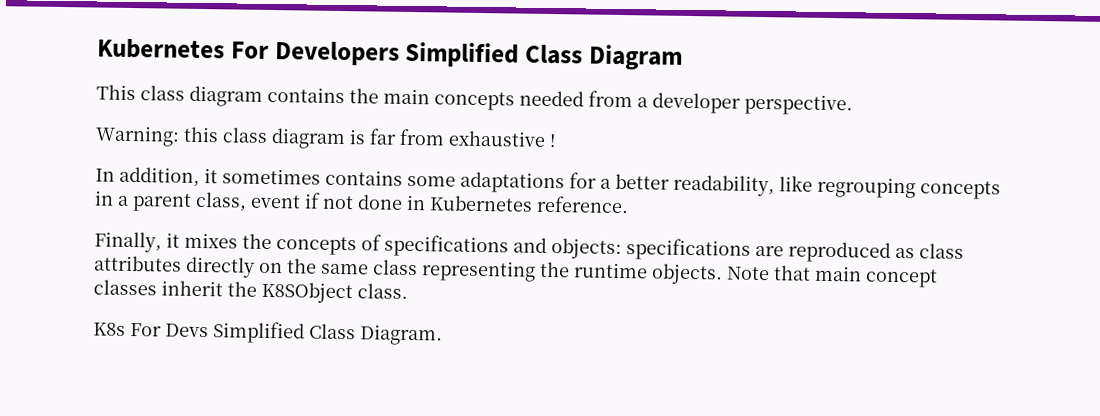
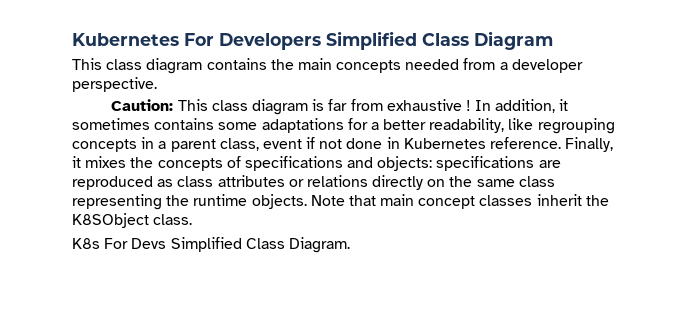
- Warning: this class diagram is far from exhaustive !
- In addition, it sometimes contains some adaptations for a better readability, like regrouping concepts in a parent class, event if not done in Kubernetes reference.
- Finally, it mixes the concepts of specifications and objects: specifications are reproduced as class attributes directly on the same class representing the runtime objects.
+ Caution: This class diagram is far from exhaustive ! In addition, it sometimes contains some adaptations for a better readability, like regrouping concepts in a parent class, event if not done in Kubernetes reference. Finally, it mixes the concepts of specifications and objects: specifications are reproduced as class attributes or relations directly on the same class representing the runtime objects.

